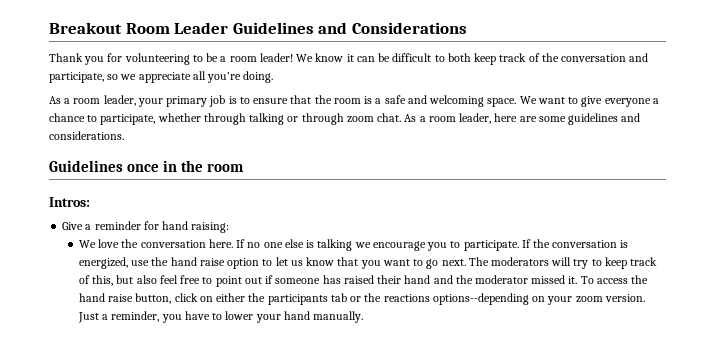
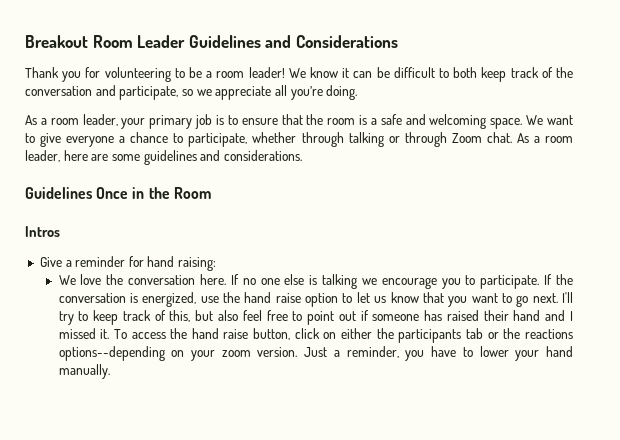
- We want to give everyone a chance to participate, whether through talking or through zoom chat.
+ We want to give everyone a chance to participate, whether through talking or through Zoom chat.
- Guidelines once in the room
- Intros:
+ Guidelines Once in the Room
+ Intros
- The moderators will try to keep track of this, but also feel free to point out if someone has raised their hand and the moderator missed it.
+ I'll try to keep track of this, but also feel free to point out if someone has raised their hand and I missed it.

